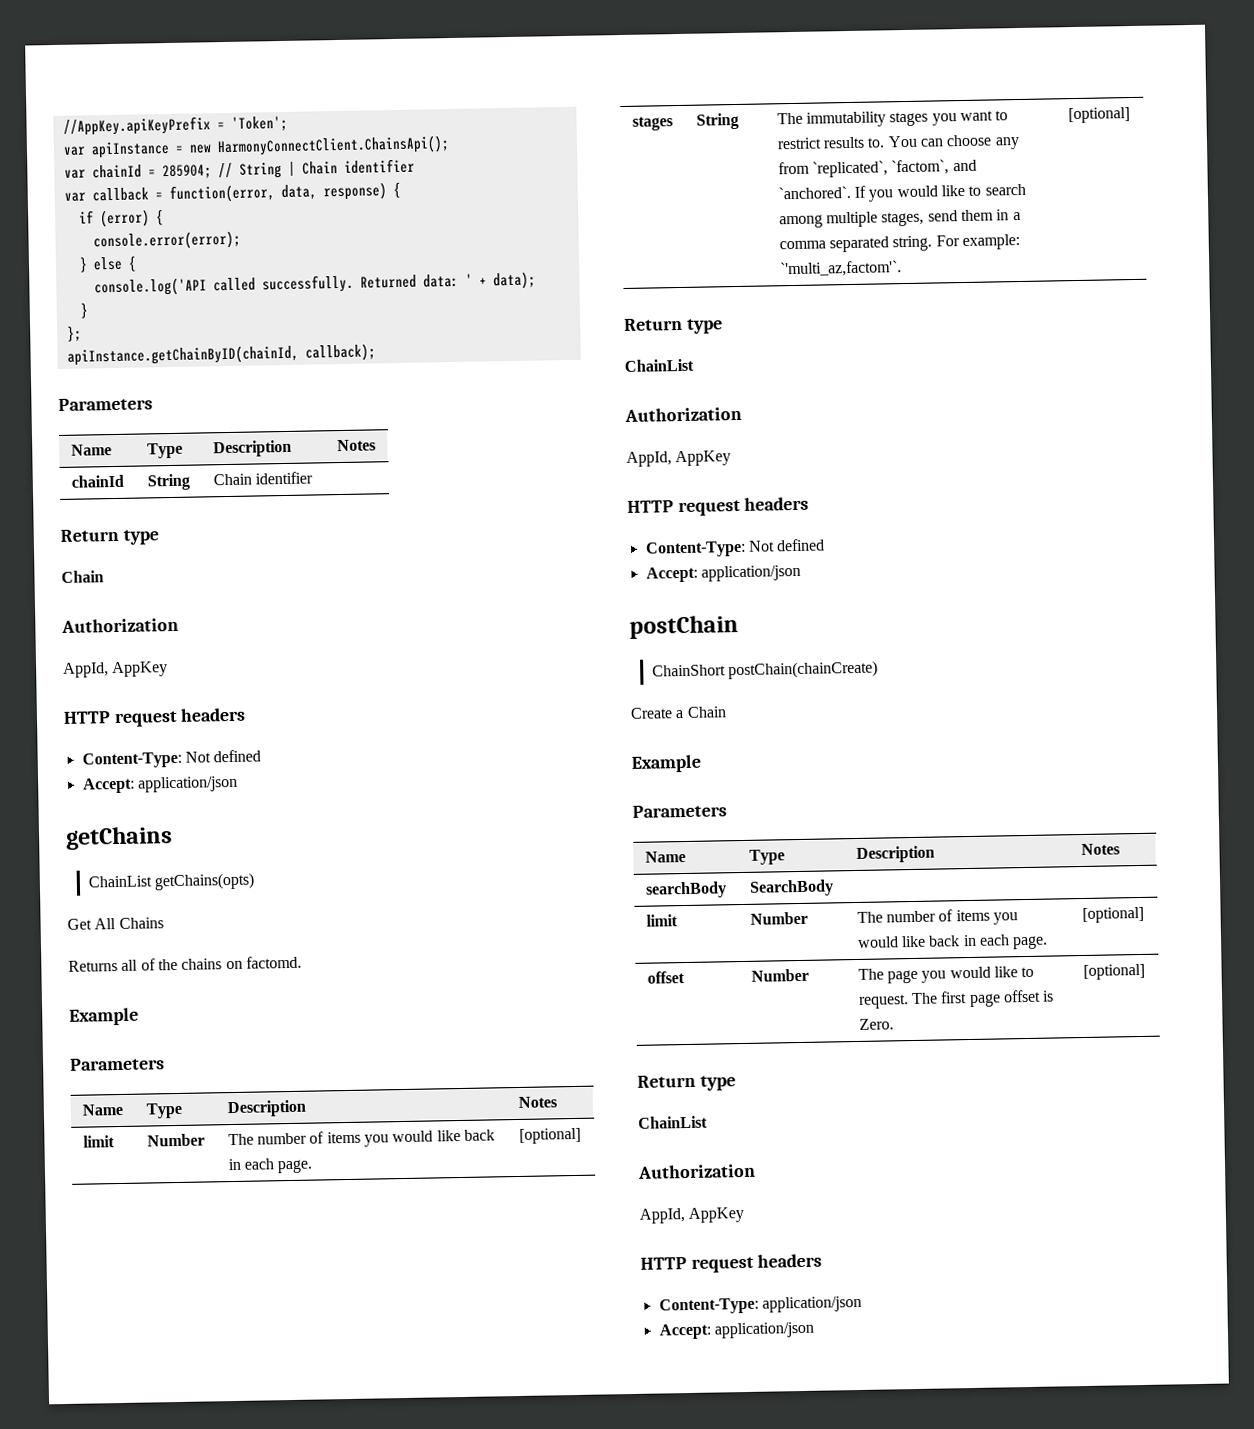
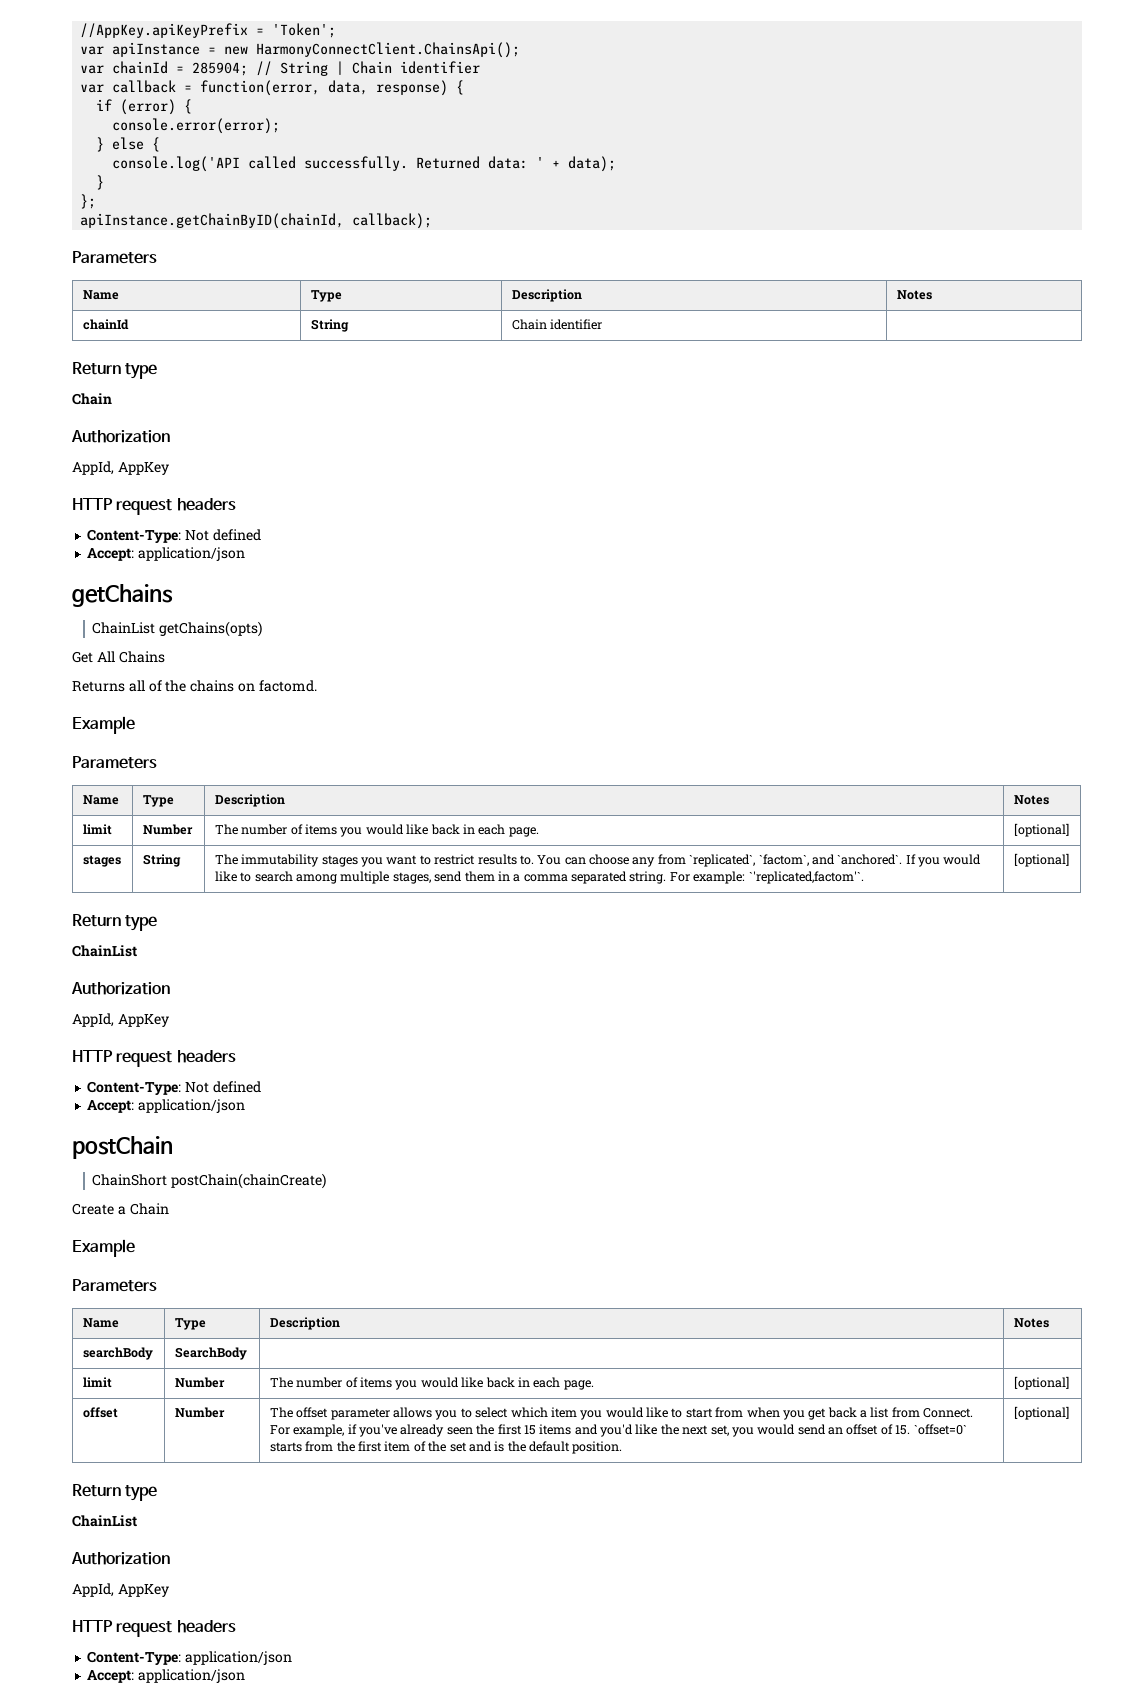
- stages | String | The immutability stages you want to restrict results to. You can choose any from `replicated`, `factom`, and `anchored`. If you would like to search among multiple stages, send them in a comma separated string. For example: `'multi_az,factom'`. | [optional]
+ stages | String | The immutability stages you want to restrict results to. You can choose any from `replicated`, `factom`, and `anchored`. If you would like to search among multiple stages, send them in a comma separated string. For example: `'replicated,factom'`. | [optional]
- The page you would like to request. The first page offset is Zero.
+ The offset parameter allows you to select which item you would like to start from when you get back a list from Connect. For example, if you've already seen the first 15 items and you'd like the next set, you would send an offset of 15. `offset=0` starts from the first item of the set and is the default position.

